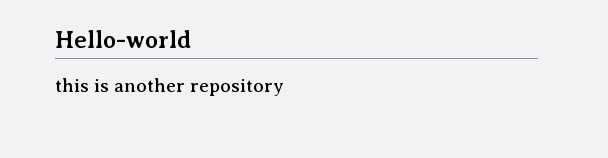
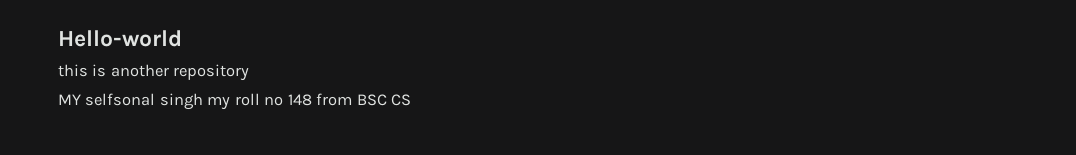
+ MY selfsonal singh my roll no 148 from BSC CS

